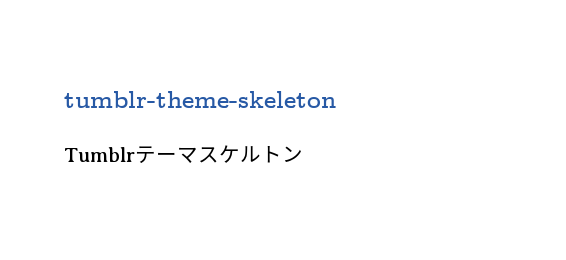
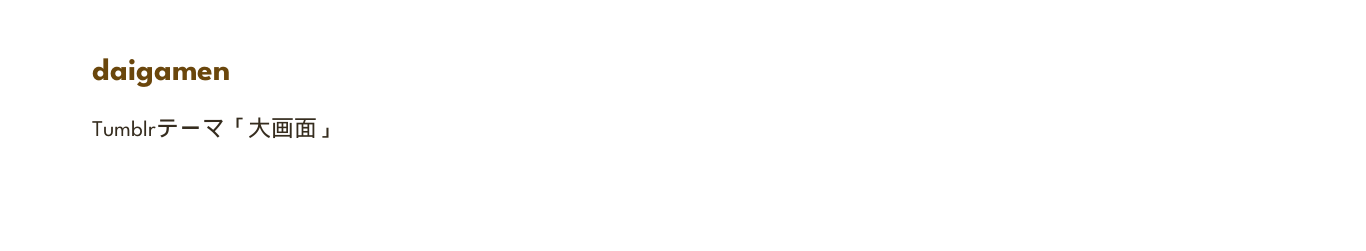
- tumblr-theme-skeleton
+ daigamen
- Tumblrテーマスケルトン
+ Tumblrテーマ「大画面」

